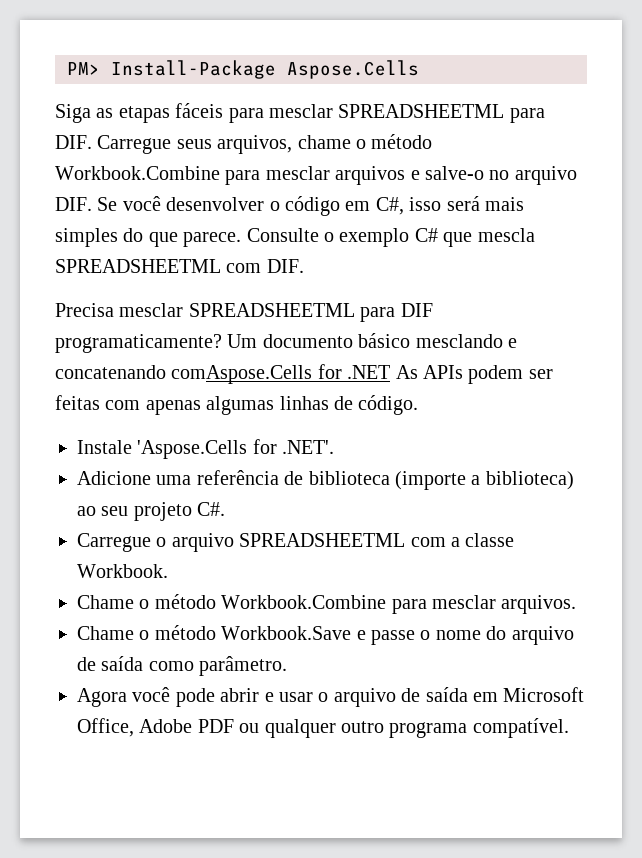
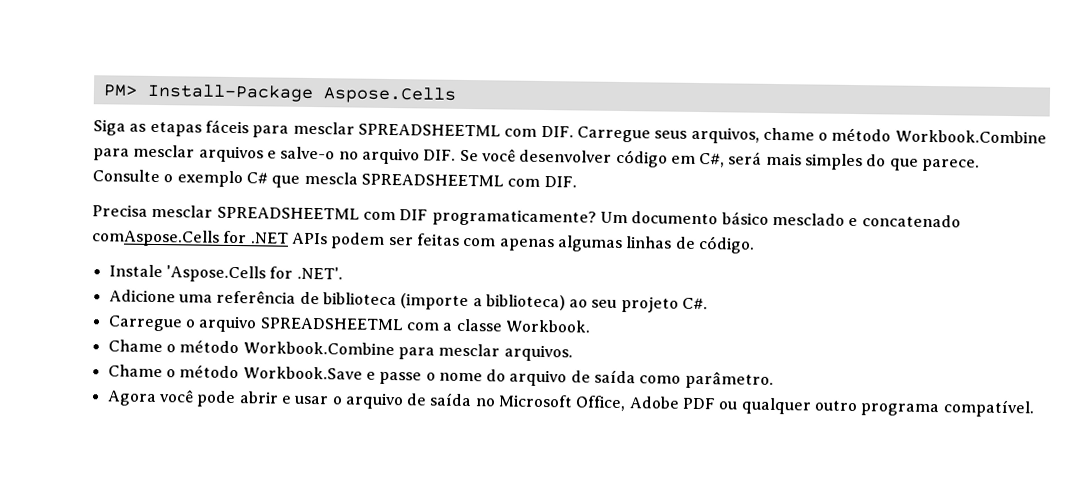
- Siga as etapas fáceis para mesclar SPREADSHEETML para DIF. Carregue seus arquivos, chame o método Workbook.Combine para mesclar arquivos e salve-o no arquivo DIF. Se você desenvolver o código em C#, isso será mais simples do que parece.
+ Siga as etapas fáceis para mesclar SPREADSHEETML com DIF. Carregue seus arquivos, chame o método Workbook.Combine para mesclar arquivos e salve-o no arquivo DIF. Se você desenvolver código em C#, será mais simples do que parece.
- Precisa mesclar SPREADSHEETML para DIF programaticamente?
+ Precisa mesclar SPREADSHEETML com DIF programaticamente?
- Um documento básico mesclando e concatenando comAspose.Cells for .NET As APIs podem ser feitas com apenas algumas linhas de código.
+ Um documento básico mesclado e concatenado comAspose.Cells for .NET APIs podem ser feitas com apenas algumas linhas de código.
- Agora você pode abrir e usar o arquivo de saída em Microsoft Office, Adobe PDF ou qualquer outro programa compatível.
+ Agora você pode abrir e usar o arquivo de saída no Microsoft Office, Adobe PDF ou qualquer outro programa compatível.

